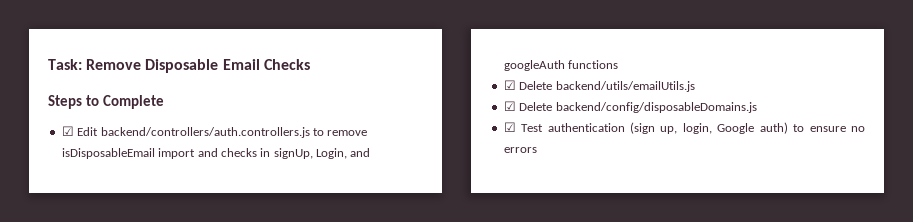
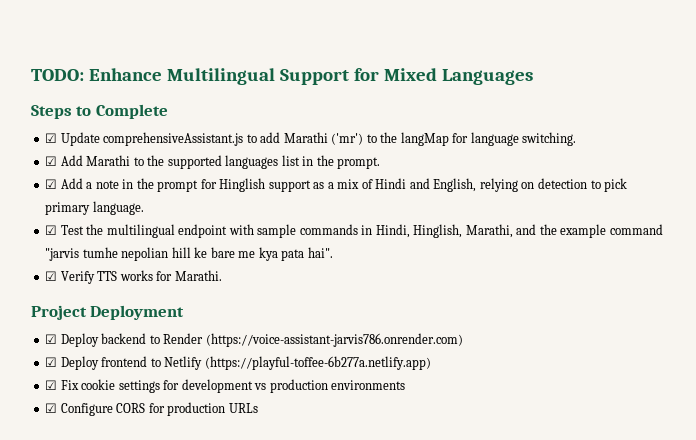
- Task: Remove Disposable Email Checks
+ TODO: Enhance Multilingual Support for Mixed Languages
  Steps to Complete
- ☑ Edit backend/controllers/auth.controllers.js to remove isDisposableEmail import and checks in signUp, Login, and googleAuth functions
- ☑ Delete backend/utils/emailUtils.js
- ☑ Delete backend/config/disposableDomains.js
- ☑ Test authentication (sign up, login, Google auth) to ensure no errors
+ ☑ Update comprehensiveAssistant.js to add Marathi ('mr') to the langMap for language switching.
+ ☑ Add Marathi to the supported languages list in the prompt.
+ ☑ Add a note in the prompt for Hinglish support as a mix of Hindi and English, relying on detection to pick primary language.
+ ☑ Test the multilingual endpoint with sample commands in Hindi, Hinglish, Marathi, and the example command "jarvis tumhe nepolian hill ke bare me kya pata hai".
+ ☑ Verify TTS works for Marathi.
+ Project Deployment
+ ☑ Deploy backend to Render (https://voice-assistant-jarvis786.onrender.com)
+ ☑ Deploy frontend to Netlify (https://playful-toffee-6b277a.netlify.app)
+ ☑ Fix cookie settings for development vs production environments
+ ☑ Configure CORS for production URLs

